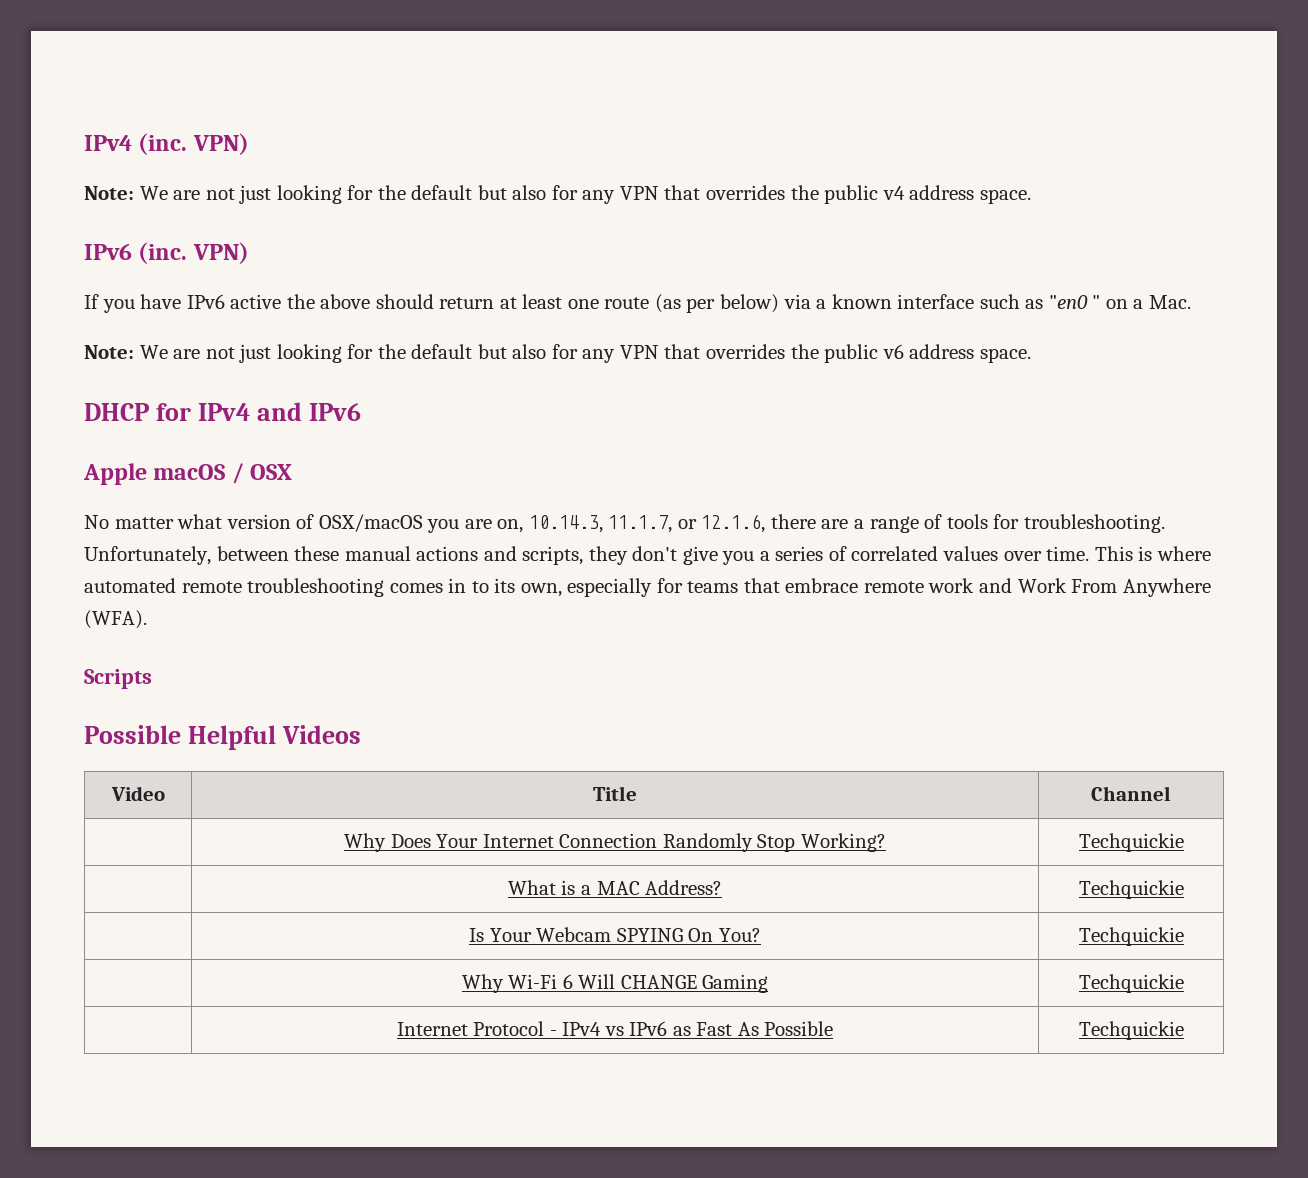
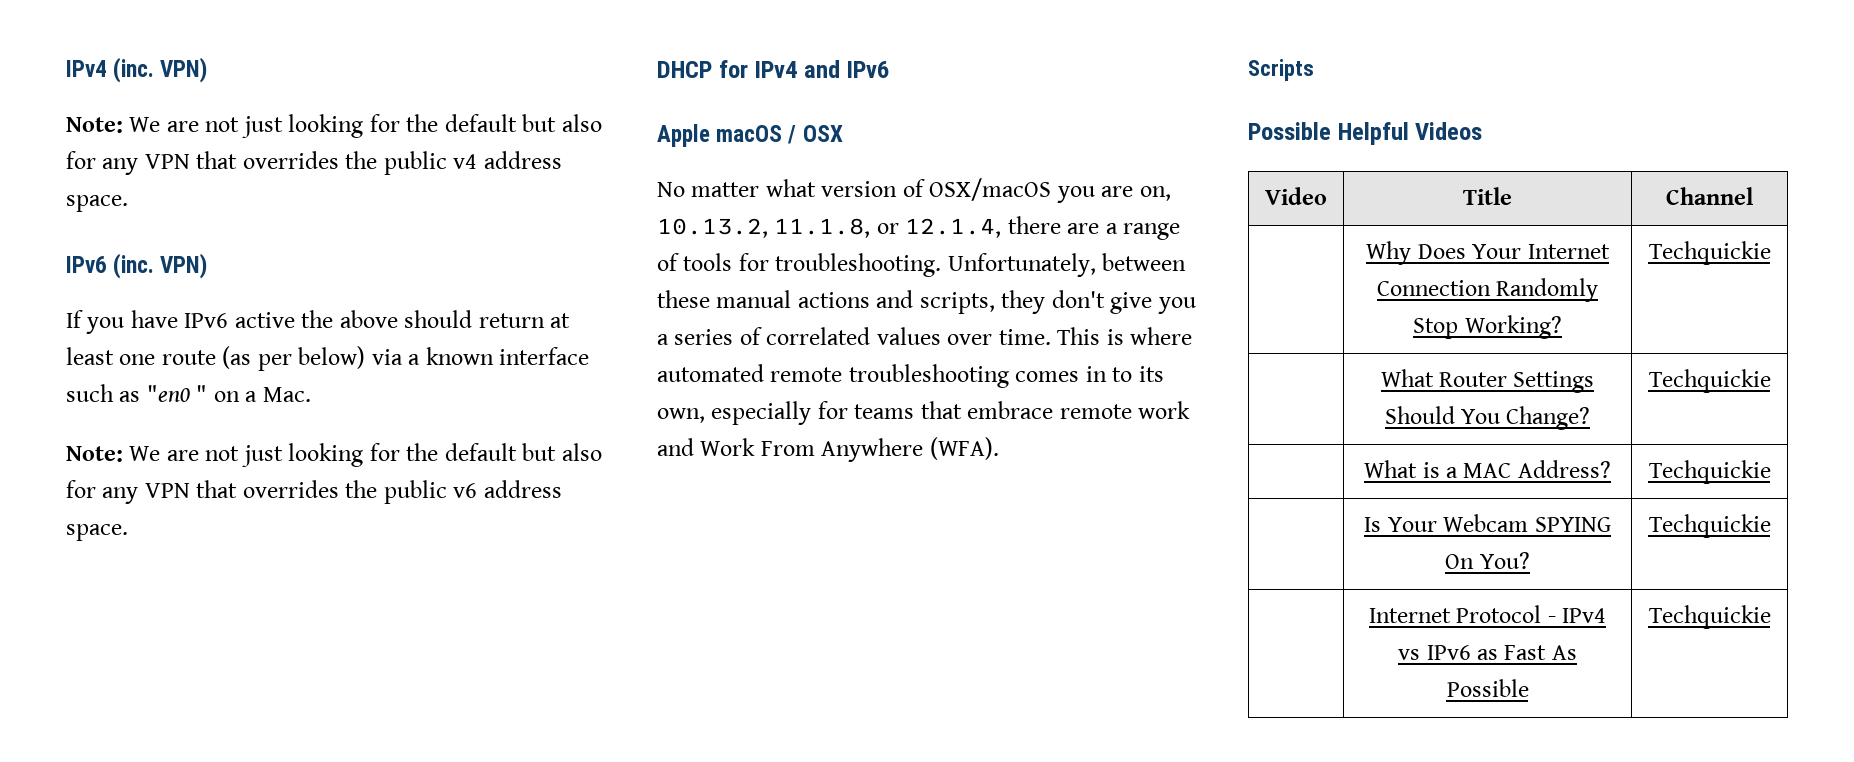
- No matter what version of OSX/macOS you are on, 10.14.3, 11.1.7, or 12.1.6, there are a range of tools for troubleshooting.
+ No matter what version of OSX/macOS you are on, 10.13.2, 11.1.8, or 12.1.4, there are a range of tools for troubleshooting.
+ | What Router Settings Should You Change? | Techquickie
- | Why Wi-Fi 6 Will CHANGE Gaming | Techquickie

